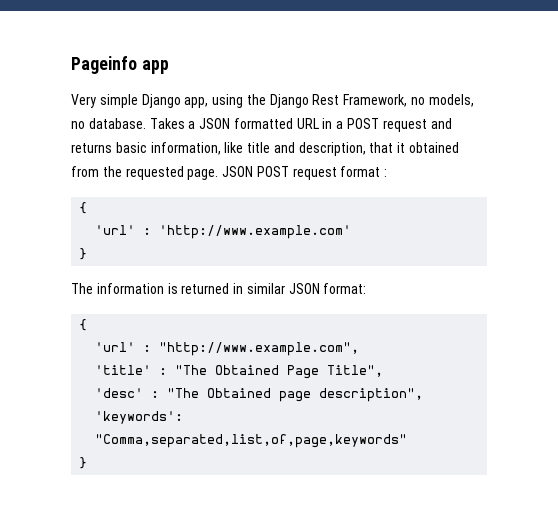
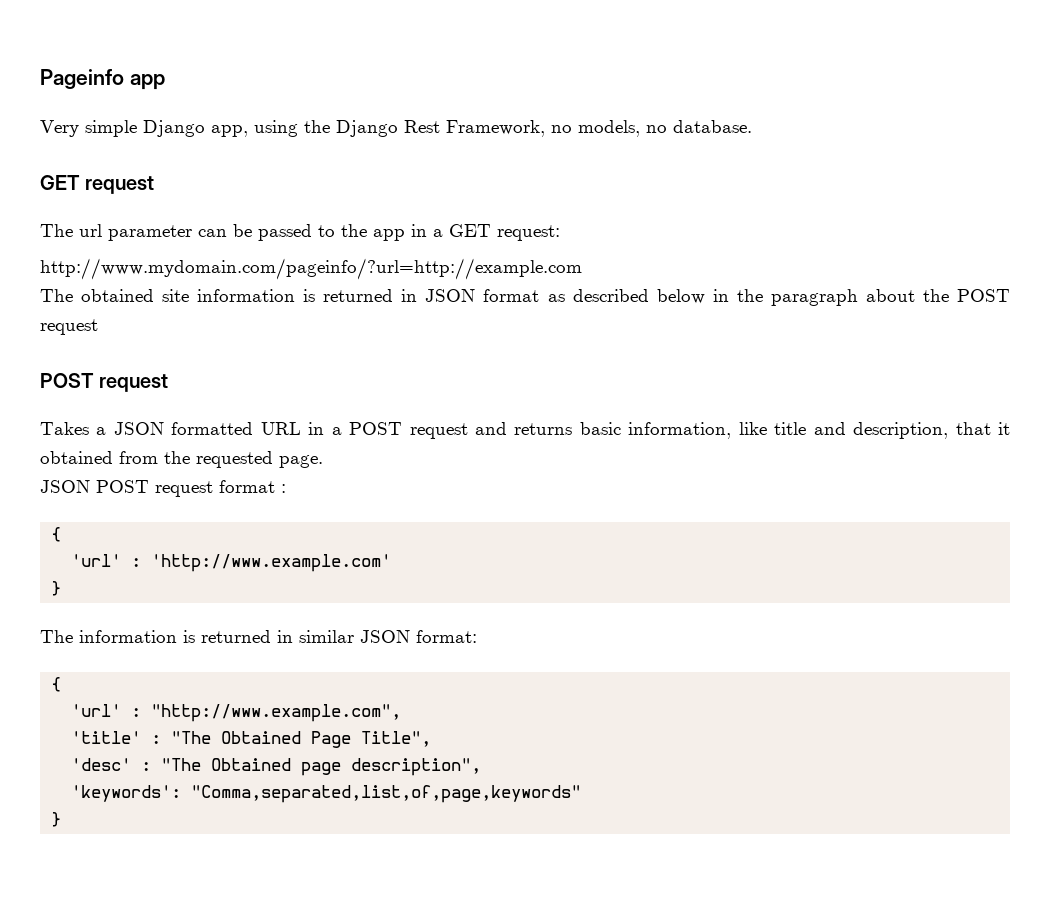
- Very simple Django app, using the Django Rest Framework, no models, no database. Takes a JSON formatted URL in a POST request and returns basic information, like title and description, that it obtained from the requested page. JSON POST request format :
+ Very simple Django app, using the Django Rest Framework, no models, no database.
+ GET request
+ The url parameter can be passed to the app in a GET request:
+ http://www.mydomain.com/pageinfo/?url=http://example.com
+ The obtained site information is returned in JSON format as described below in the paragraph about the POST request
+ POST request
+ Takes a JSON formatted URL in a POST request and returns basic information, like title and description, that it obtained from the requested page.
+ JSON POST request format :

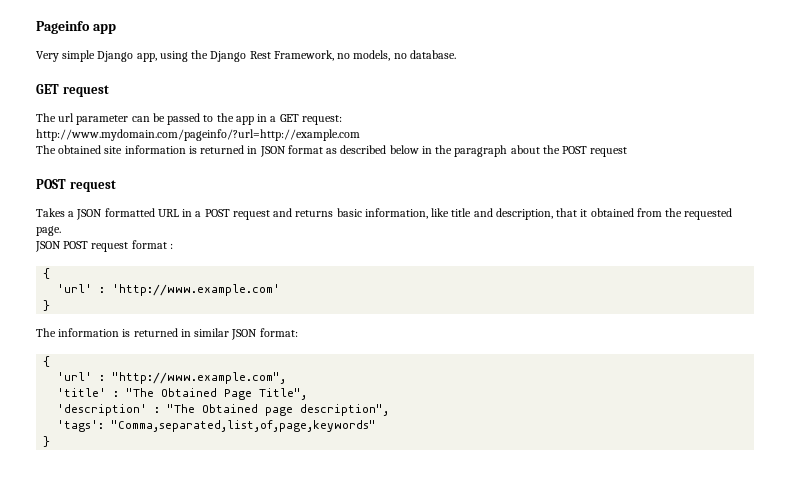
- 'desc' : "The Obtained page description",
+ 'description' : "The Obtained page description",
- 'keywords': "Comma,separated,list,of,page,keywords"
+ 'tags': "Comma,separated,list,of,page,keywords"

